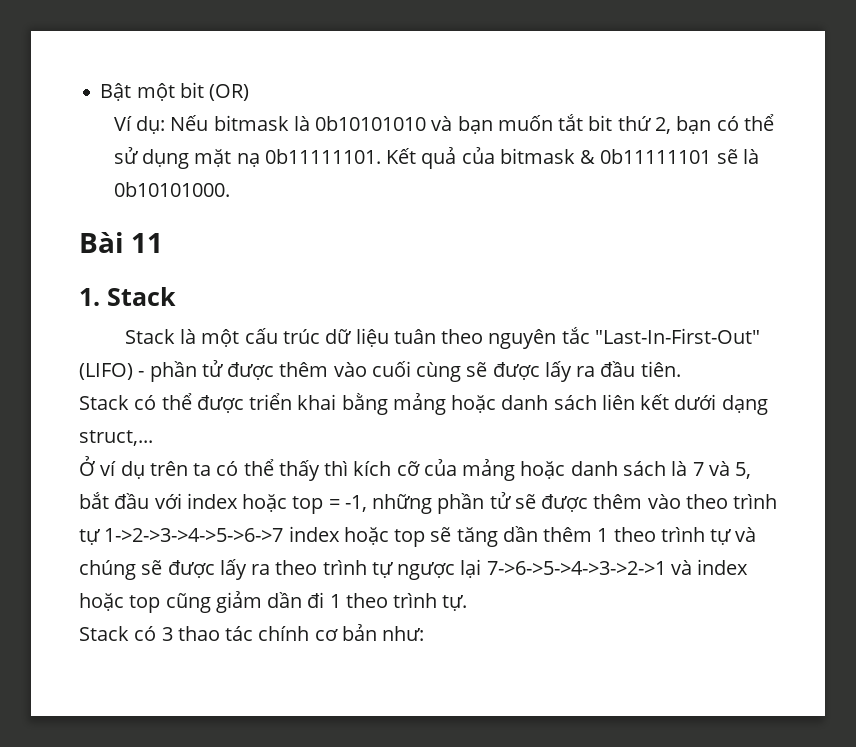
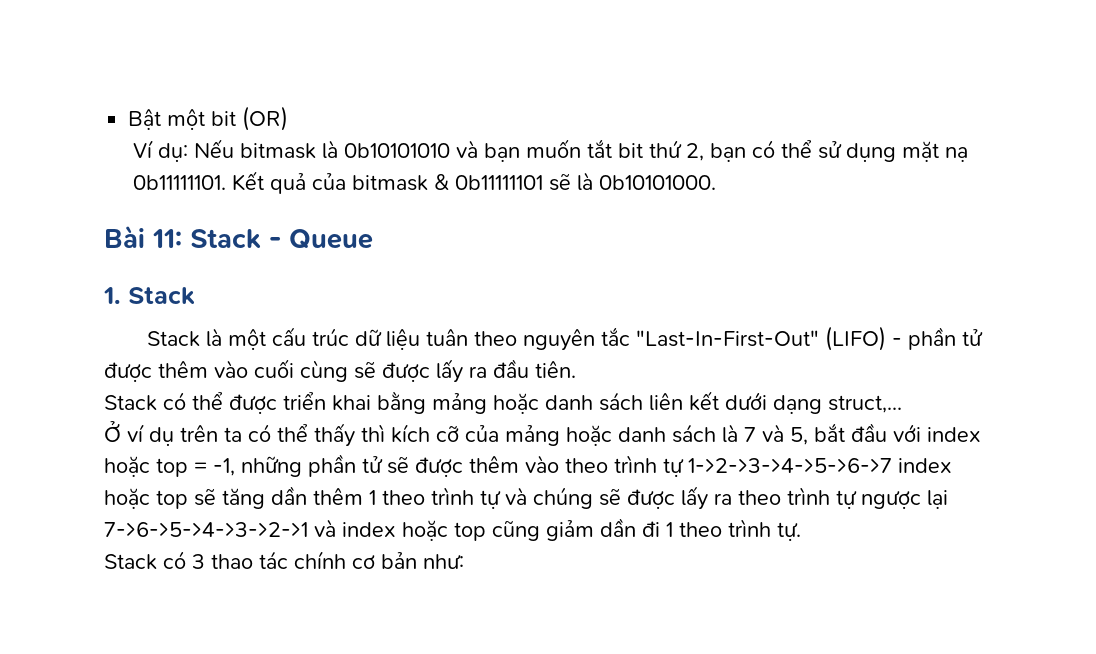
- Bài 11
+ Bài 11: Stack - Queue

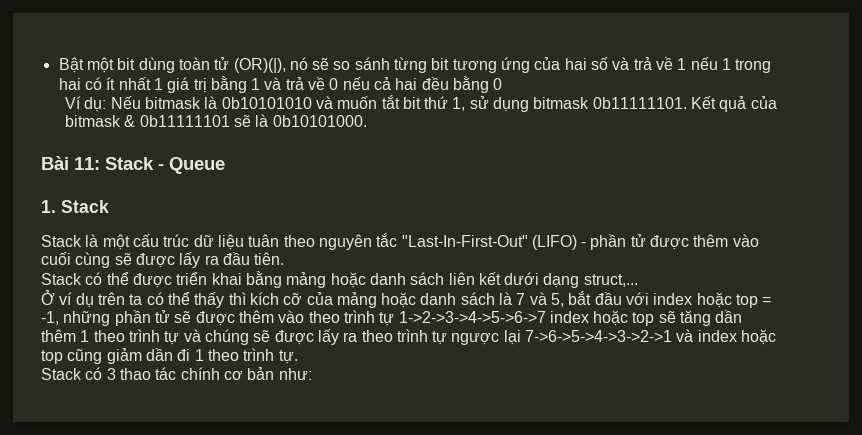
- Bật một bit (OR)
+ Bật một bit dùng toàn tử (OR)(|), nó sẽ so sánh từng bit tương ứng của hai số và trả về 1 nếu 1 trong hai có ít nhất 1 giá trị bằng 1 và trả về 0 nếu cả hai đều bằng 0
- Ví dụ: Nếu bitmask là 0b10101010 và bạn muốn tắt bit thứ 2, bạn có thể sử dụng mặt nạ 0b11111101.
+ Ví dụ: Nếu bitmask là 0b10101010 và muốn tắt bit thứ 1, sử dụng bitmask 0b11111101.

